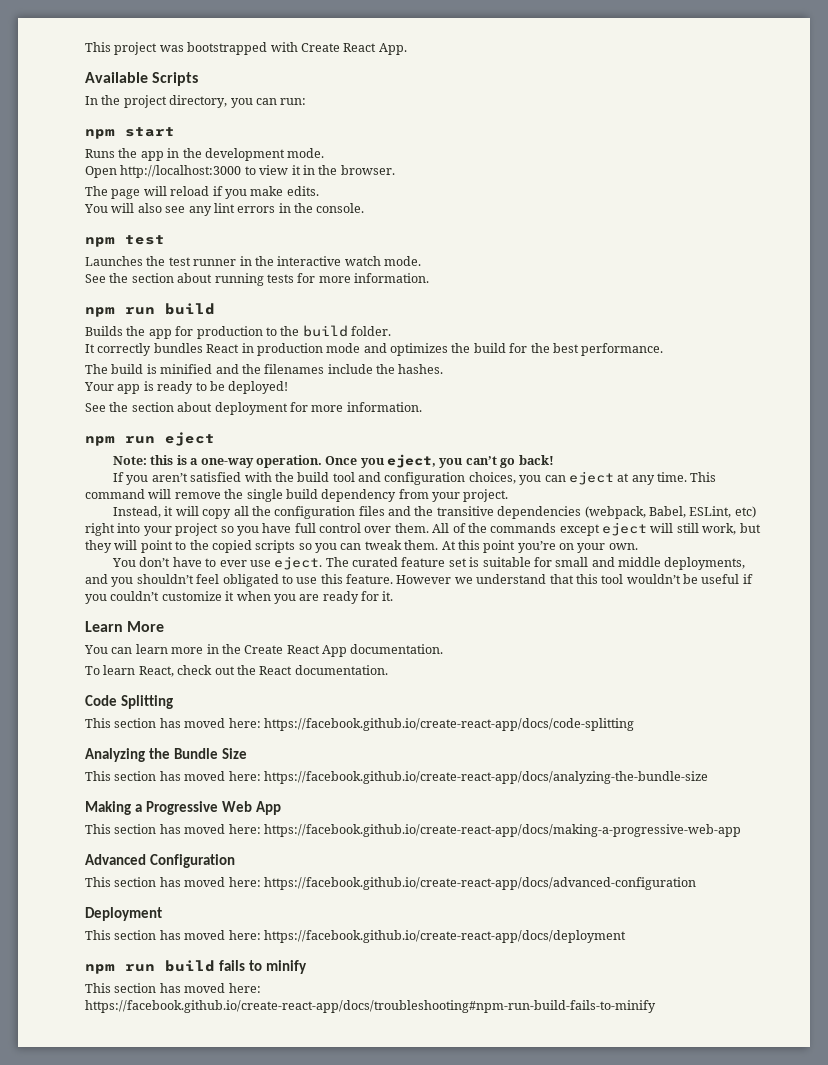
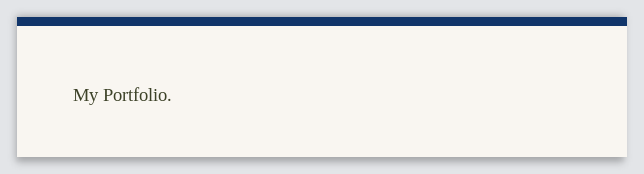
- This project was bootstrapped with Create React App.
- Available Scripts
- In the project directory, you can run:
- npm start
- Runs the app in the development mode.
- Open http://localhost:3000 to view it in the browser.
- The page will reload if you make edits.
- You will also see any lint errors in the console.
- npm test
- Launches the test runner in the interactive watch mode.
- See the section about running tests for more information.
- npm run build
- Builds the app for production to the build folder.
- It correctly bundles React in production mode and optimizes the build for the best performance.
- The build is minified and the filenames include the hashes.
- Your app is ready to be deployed!
- See the section about deployment for more information.
- npm run eject
- Note: this is a one-way operation. Once you eject, you can’t go back!
- If you aren’t satisfied with the build tool and configuration choices, you can eject at any time. This command will remove the single build dependency from your project.
- Instead, it will copy all the configuration files and the transitive dependencies (webpack, Babel, ESLint, etc) right into your project so you have full control over them. All of the commands except eject will still work, but they will point to the copied scripts so you can tweak them. At this point you’re on your own.
- You don’t have to ever use eject. The curated feature set is suitable for small and middle deployments, and you shouldn’t feel obligated to use this feature. However we understand that this tool wouldn’t be useful if you couldn’t customize it when you are ready for it.
- Learn More
- You can learn more in the Create React App documentation.
- To learn React, check out the React documentation.
- Code Splitting
- This section has moved here: https://facebook.github.io/create-react-app/docs/code-splitting
- Analyzing the Bundle Size
- This section has moved here: https://facebook.github.io/create-react-app/docs/analyzing-the-bundle-size
- Making a Progressive Web App
- This section has moved here: https://facebook.github.io/create-react-app/docs/making-a-progressive-web-app
- Advanced Configuration
- This section has moved here: https://facebook.github.io/create-react-app/docs/advanced-configuration
- Deployment
- This section has moved here: https://facebook.github.io/create-react-app/docs/deployment
- npm run build fails to minify
- This section has moved here: https://facebook.github.io/create-react-app/docs/troubleshooting#npm-run-build-fails-to-minify
+ My Portfolio.

